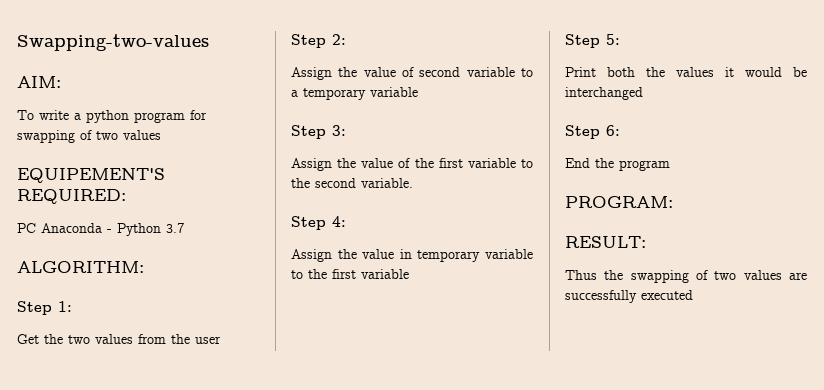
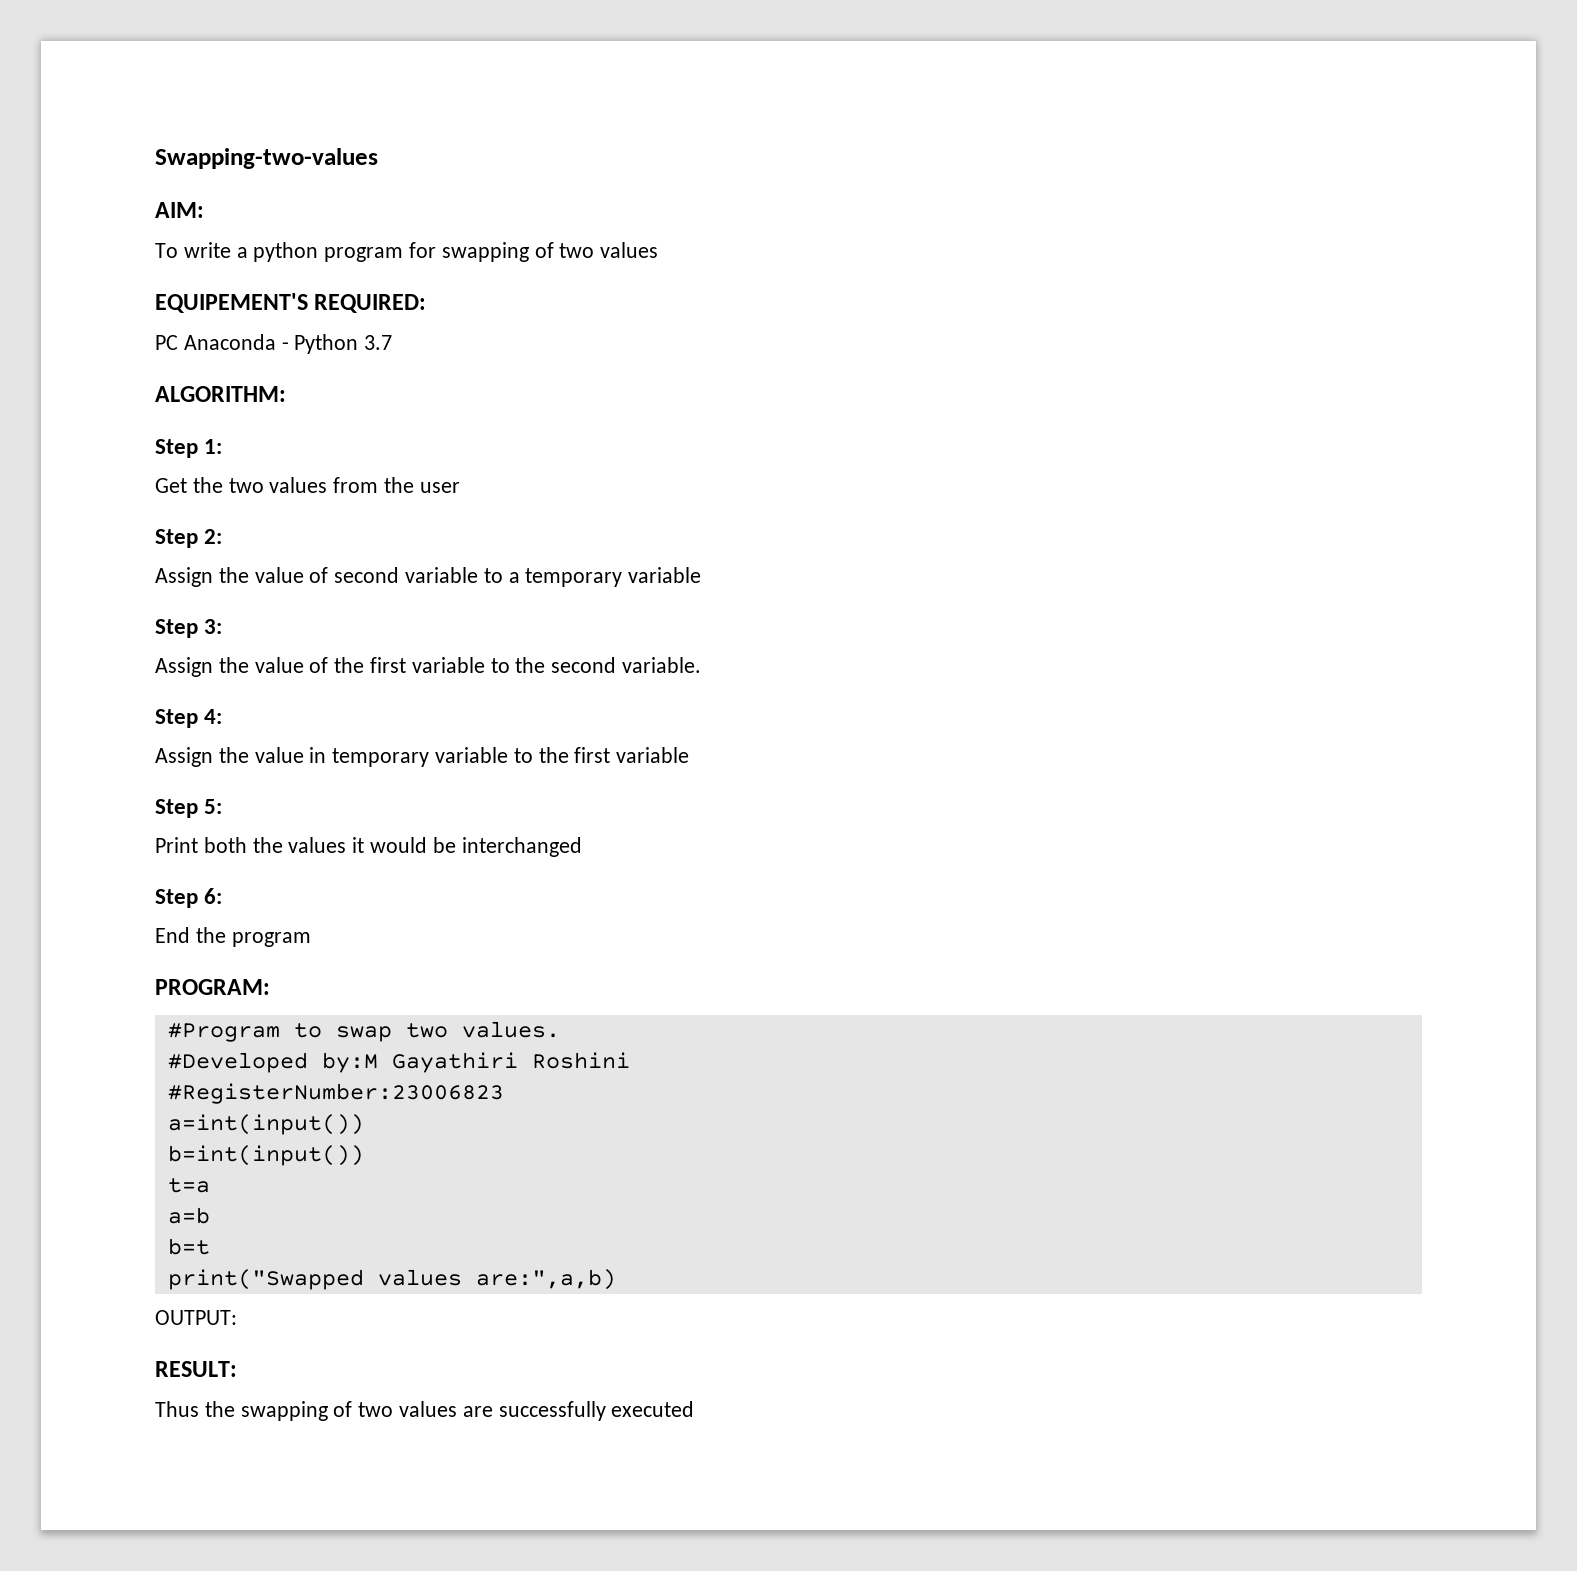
+ #Program to swap two values.
+ #Developed by:M Gayathiri Roshini
+ #RegisterNumber:23006823
+ a=int(input())
+ b=int(input())
+ t=a
+ a=b
+ b=t
+ print("Swapped values are:",a,b)
+ OUTPUT:

